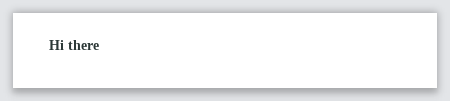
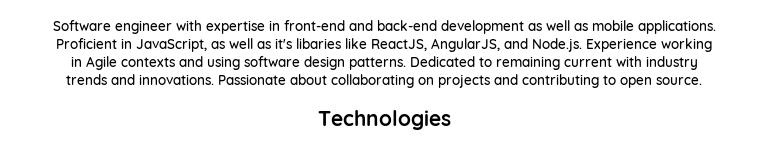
- Hi there
+ Software engineer with expertise in front-end and back-end development as well as mobile applications. Proficient in JavaScript, as well as it's libaries like ReactJS, AngularJS, and Node.js. Experience working in Agile contexts and using software design patterns. Dedicated to remaining current with industry trends and innovations. Passionate about collaborating on projects and contributing to open source.
+ Technologies

